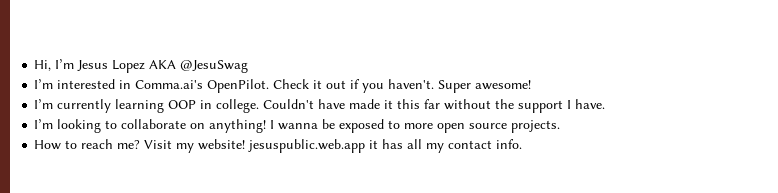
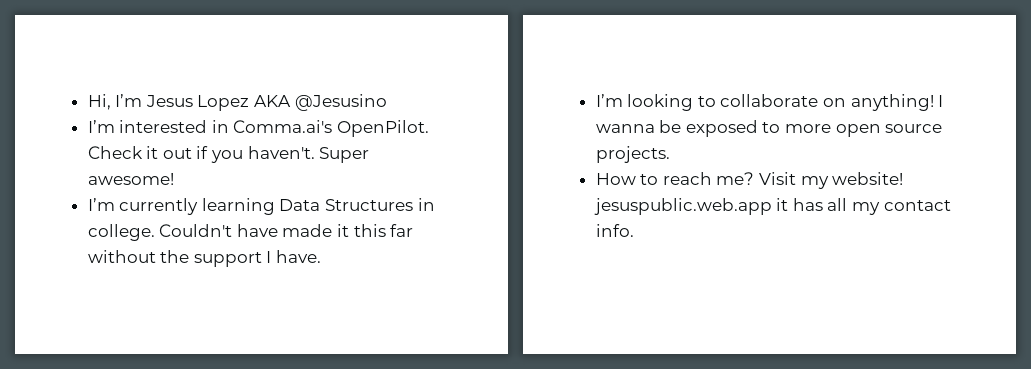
- Hi, I’m Jesus Lopez AKA @JesuSwag
+ Hi, I’m Jesus Lopez AKA @Jesusino
- I’m currently learning OOP in college.
+ I’m currently learning Data Structures in college.

